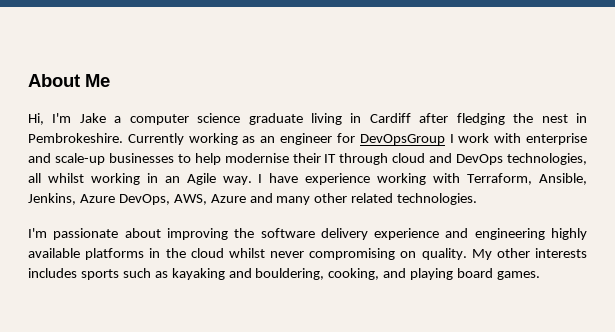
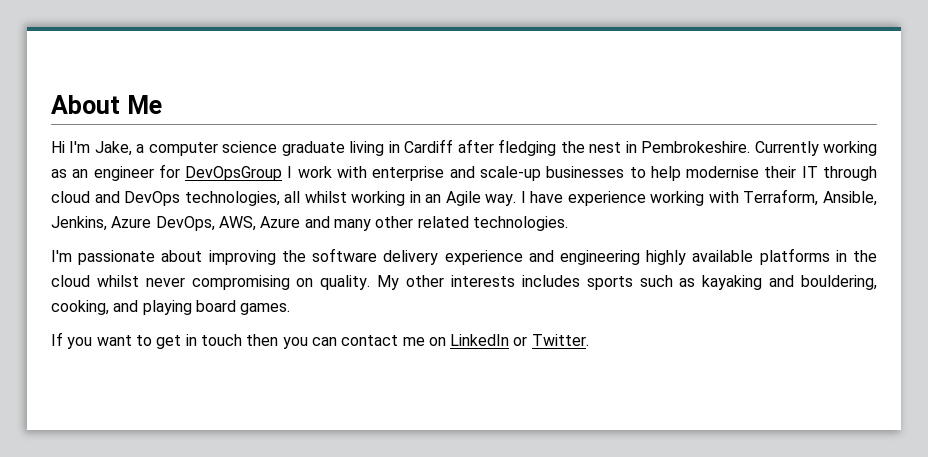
- Hi, I'm Jake a computer science graduate living in Cardiff after fledging the nest in Pembrokeshire.
+ Hi I'm Jake, a computer science graduate living in Cardiff after fledging the nest in Pembrokeshire.
+ If you want to get in touch then you can contact me on LinkedIn or Twitter.

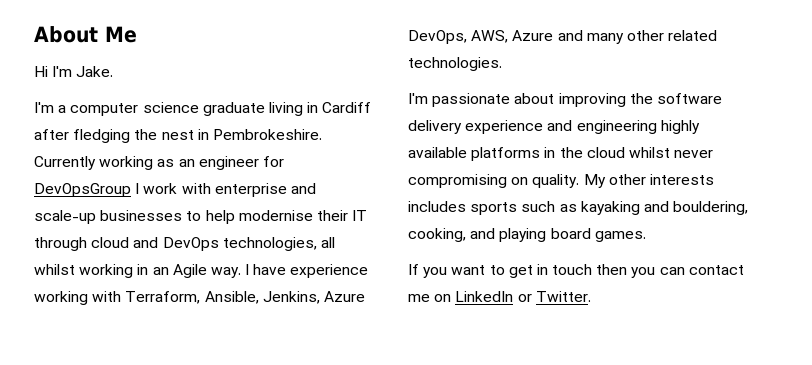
- Hi I'm Jake, a computer science graduate living in Cardiff after fledging the nest in Pembrokeshire.
+ Hi I'm Jake.
+ I'm a computer science graduate living in Cardiff after fledging the nest in Pembrokeshire.

